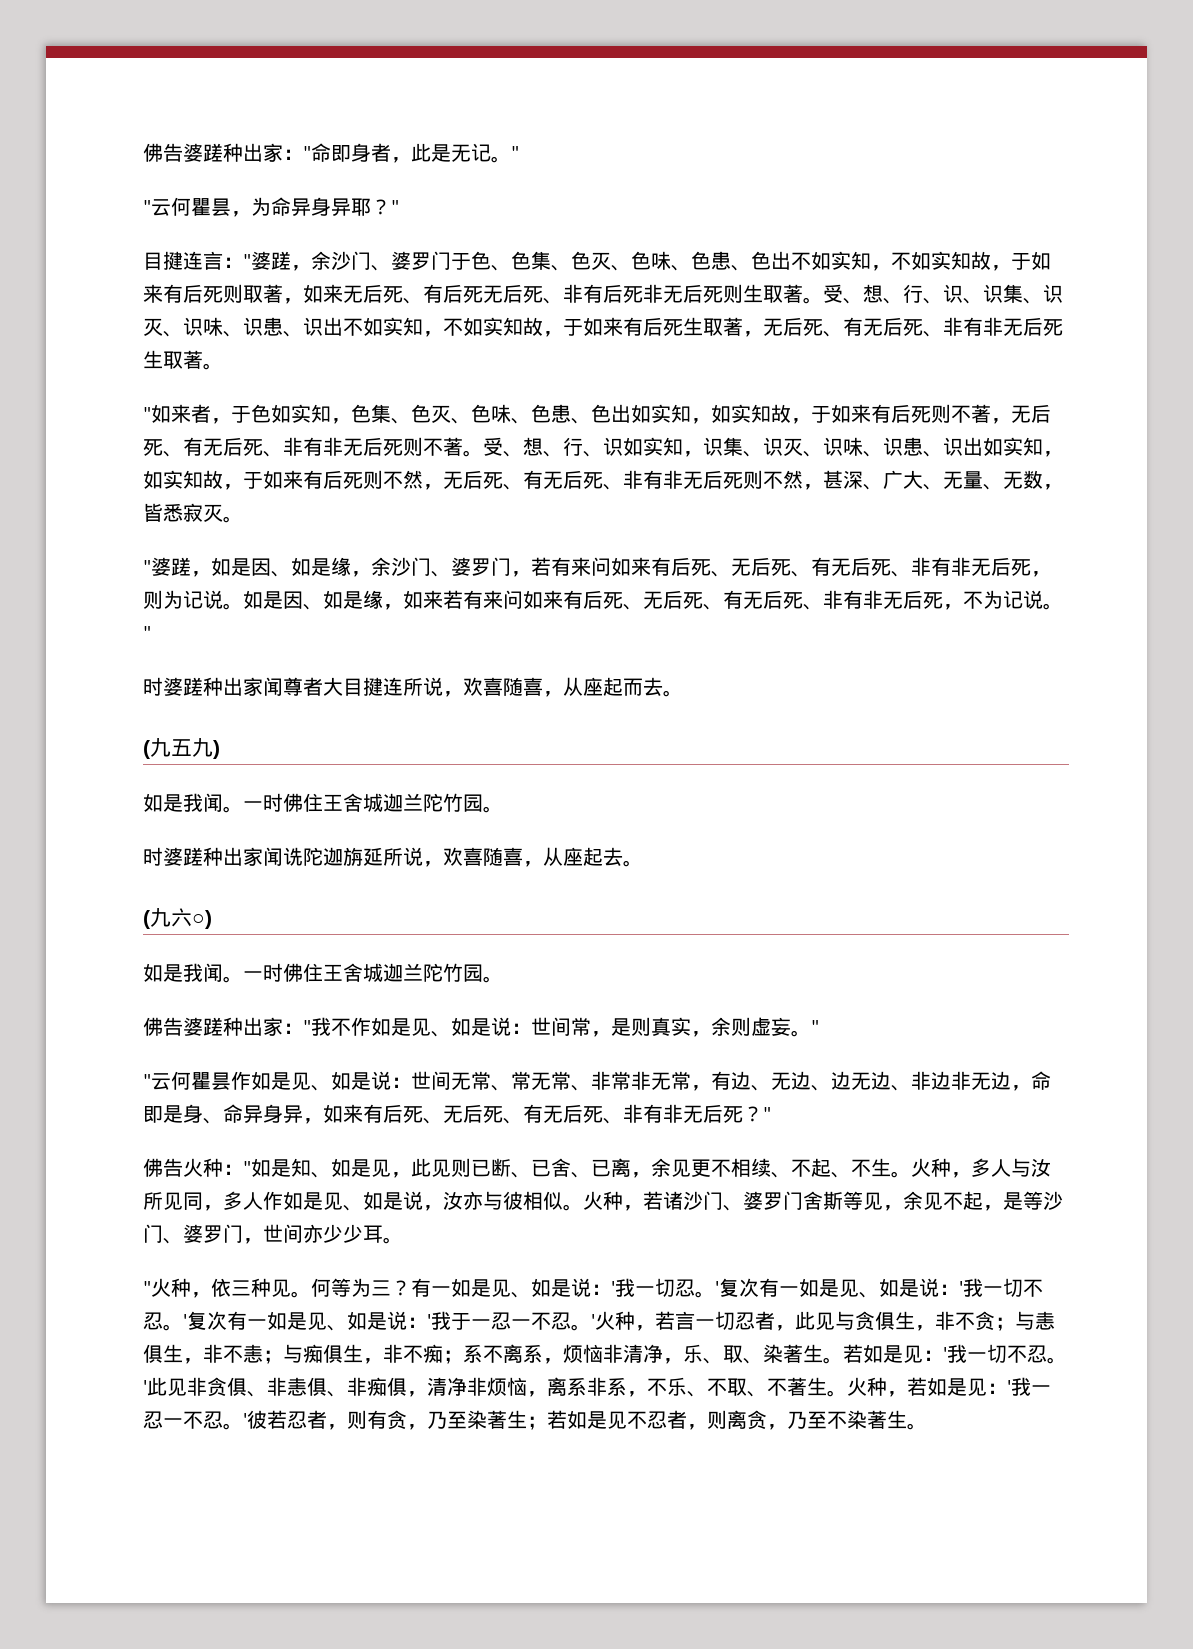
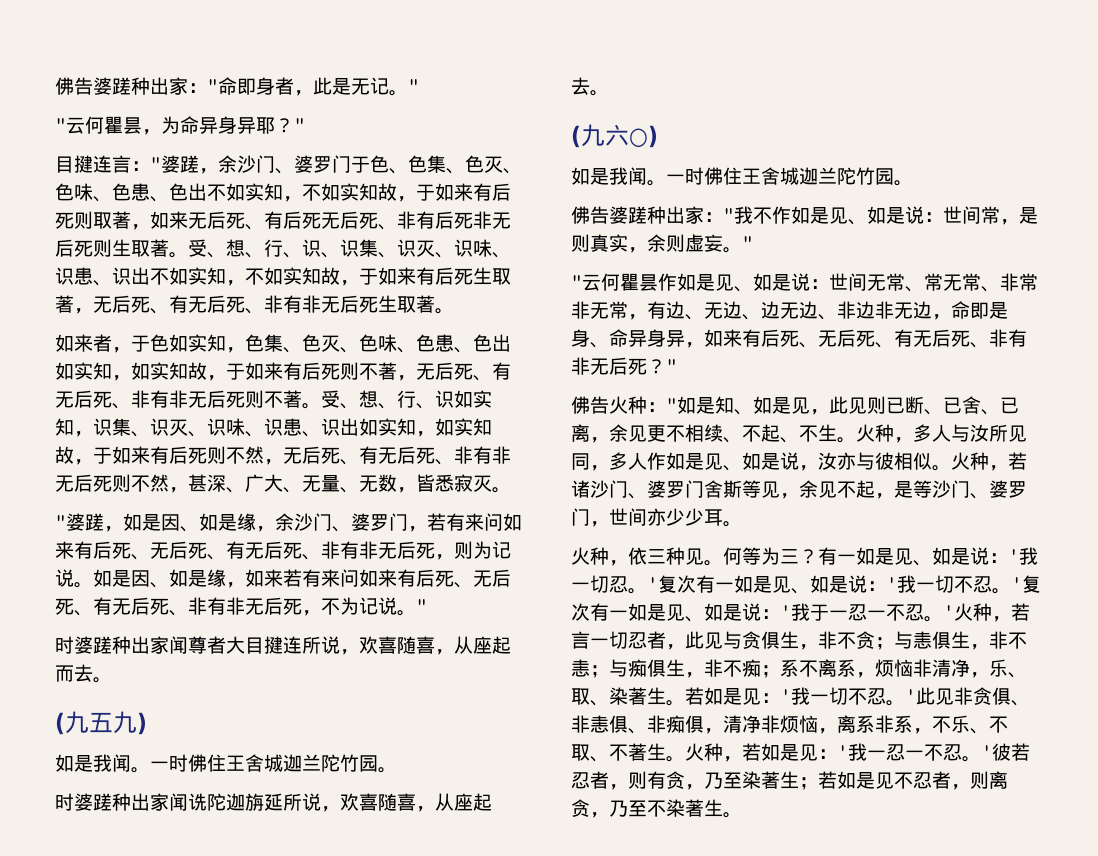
- "如来者，于色如实知，色集、色灭、色味、色患、色出如实知，如实知故，于如来有后死则不著，无后死、有无后死、非有非无后死则不著。
+ 如来者，于色如实知，色集、色灭、色味、色患、色出如实知，如实知故，于如来有后死则不著，无后死、有无后死、非有非无后死则不著。
- "火种，依三种见。
+ 火种，依三种见。

